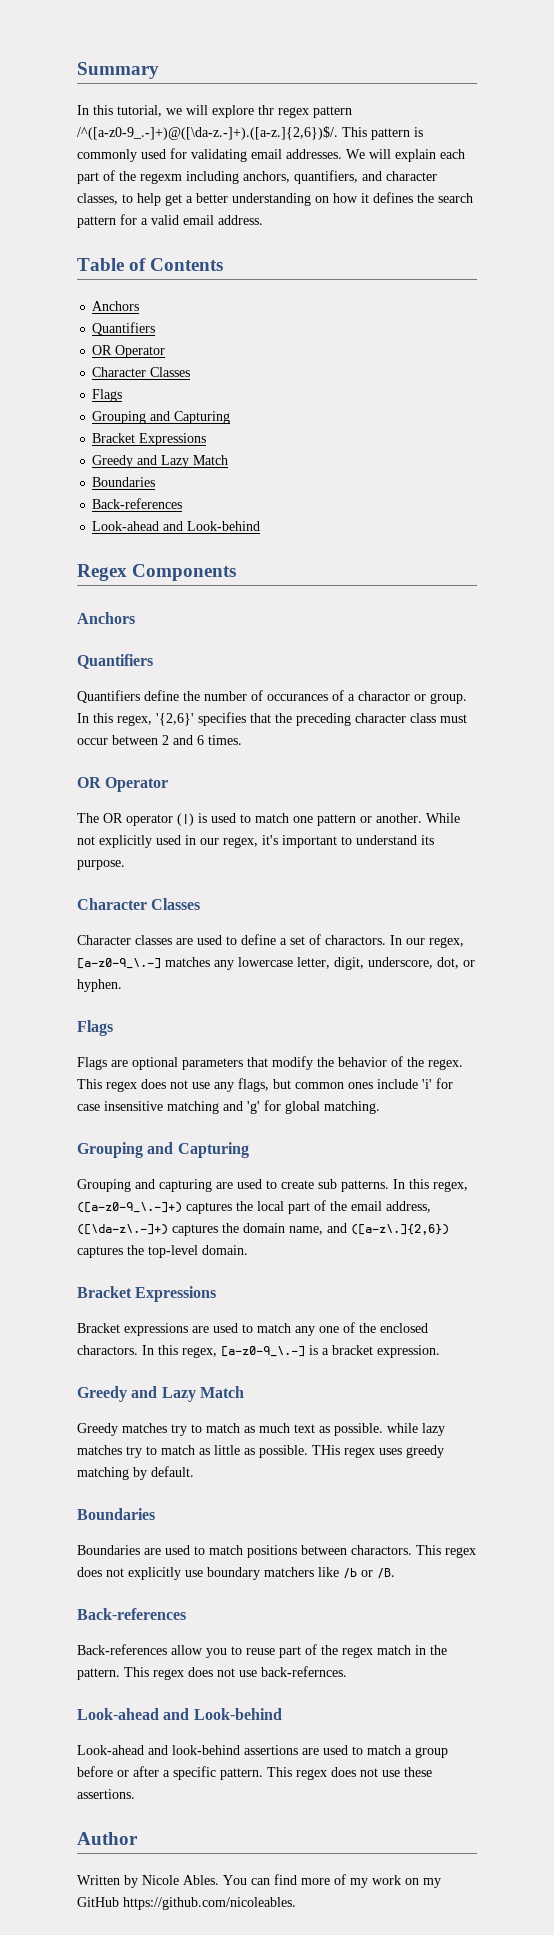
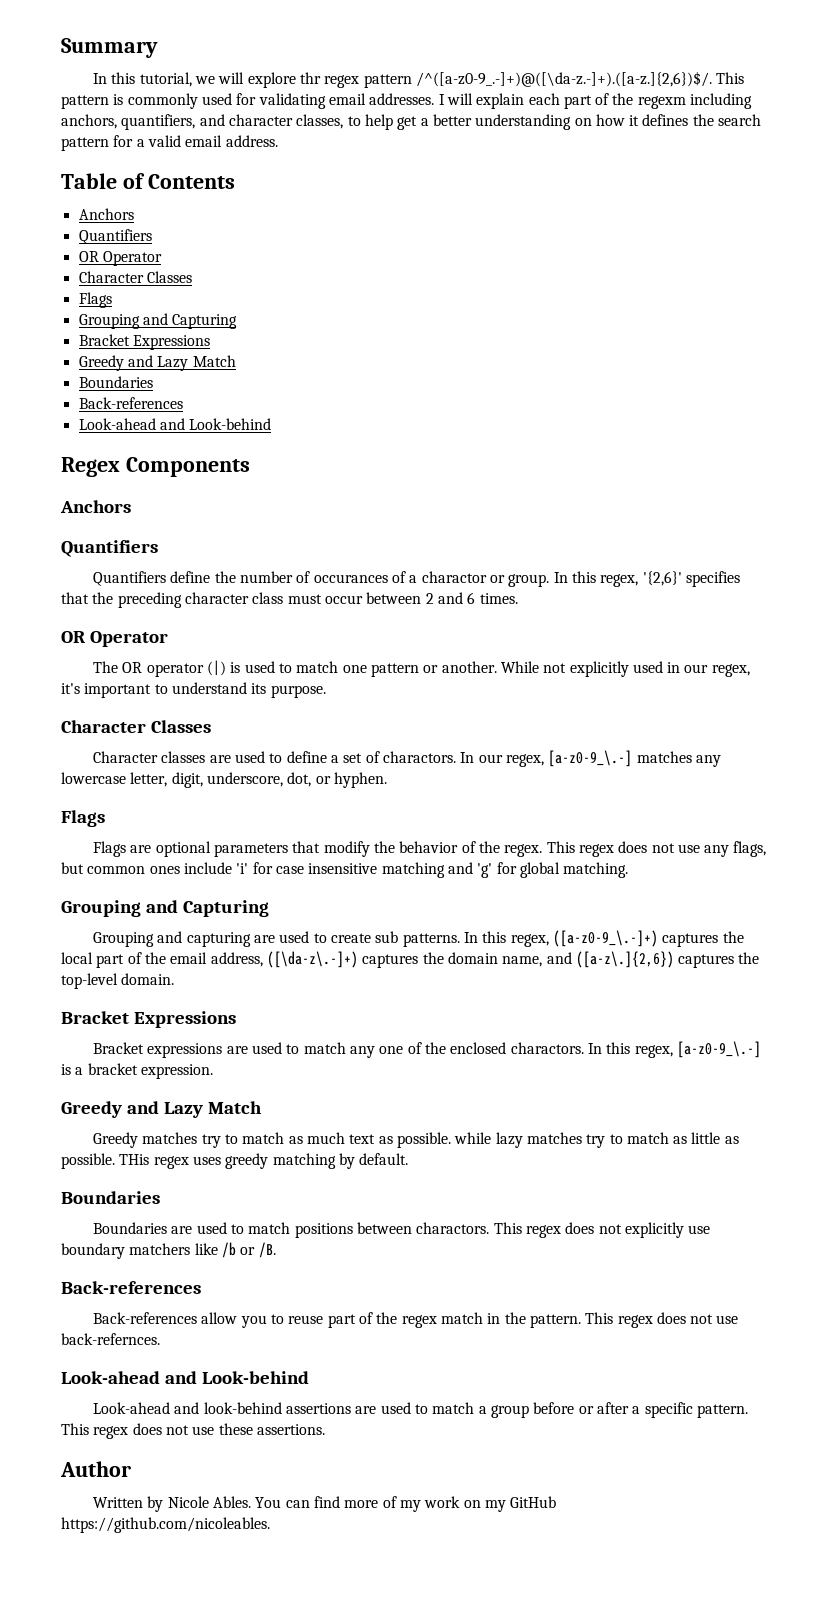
- We will explain each part of the regexm including anchors, quantifiers, and character classes, to help get a better understanding on how it defines the search pattern for a valid email address.
+ I will explain each part of the regexm including anchors, quantifiers, and character classes, to help get a better understanding on how it defines the search pattern for a valid email address.

